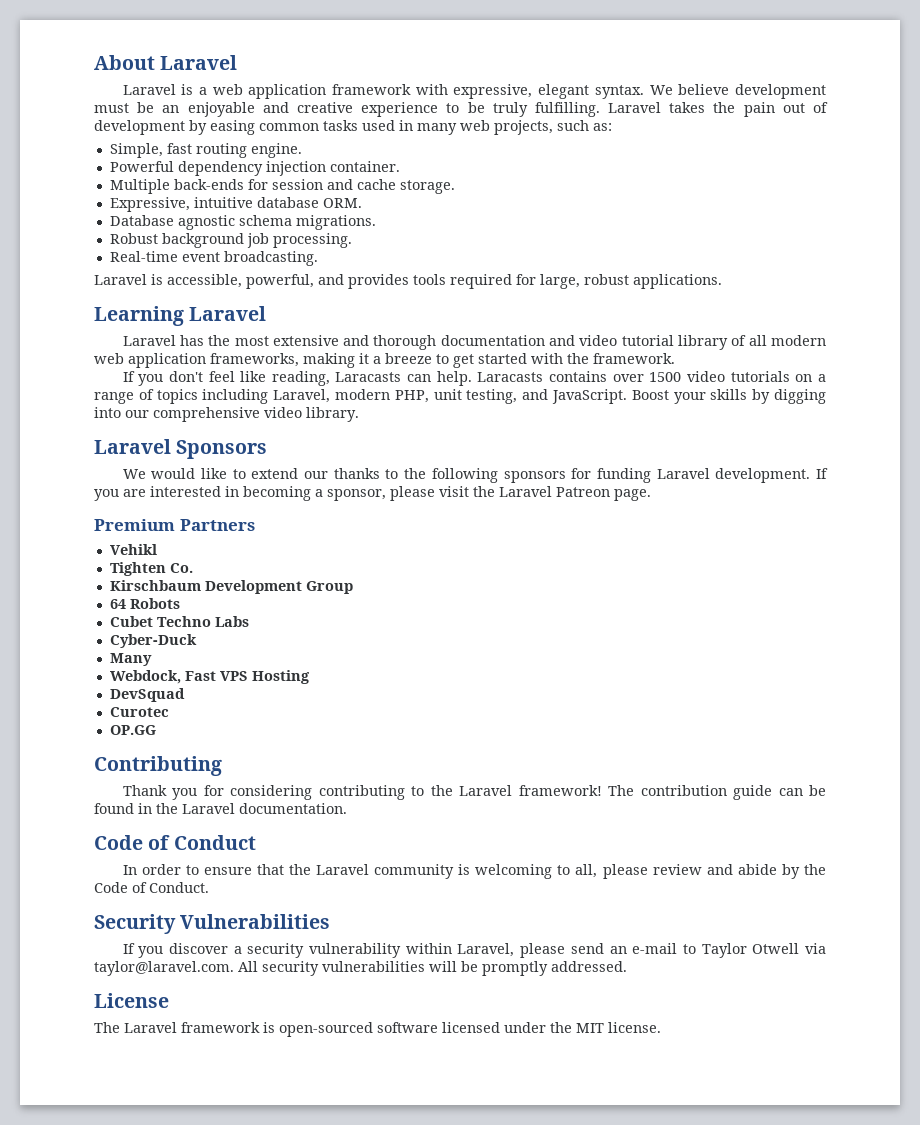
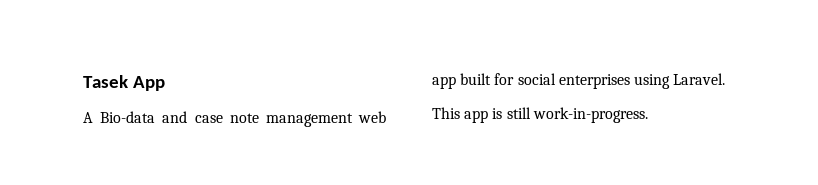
- About Laravel
- Laravel is a web application framework with expressive, elegant syntax. We believe development must be an enjoyable and creative experience to be truly fulfilling. Laravel takes the pain out of development by easing common tasks used in many web projects, such as:
- Simple, fast routing engine.
- Powerful dependency injection container.
- Multiple back-ends for session and cache storage.
- Expressive, intuitive database ORM.
- Database agnostic schema migrations.
- Robust background job processing.
- Real-time event broadcasting.
- Laravel is accessible, powerful, and provides tools required for large, robust applications.
- Learning Laravel
- Laravel has the most extensive and thorough documentation and video tutorial library of all modern web application frameworks, making it a breeze to get started with the framework.
- If you don't feel like reading, Laracasts can help. Laracasts contains over 1500 video tutorials on a range of topics including Laravel, modern PHP, unit testing, and JavaScript. Boost your skills by digging into our comprehensive video library.
- Laravel Sponsors
- We would like to extend our thanks to the following sponsors for funding Laravel development. If you are interested in becoming a sponsor, please visit the Laravel Patreon page.
- Premium Partners
- Vehikl
- Tighten Co.
- Kirschbaum Development Group
- 64 Robots
- Cubet Techno Labs
- Cyber-Duck
- Many
- Webdock, Fast VPS Hosting
- DevSquad
- Curotec
- OP.GG
- Contributing
- Thank you for considering contributing to the Laravel framework! The contribution guide can be found in the Laravel documentation.
- Code of Conduct
- In order to ensure that the Laravel community is welcoming to all, please review and abide by the Code of Conduct.
- Security Vulnerabilities
- If you discover a security vulnerability within Laravel, please send an e-mail to Taylor Otwell via taylor@laravel.com. All security vulnerabilities will be promptly addressed.
- License
- The Laravel framework is open-sourced software licensed under the MIT license.
+ Tasek App
+ A Bio-data and case note management web app built for social enterprises using Laravel.
+ This app is still work-in-progress.

